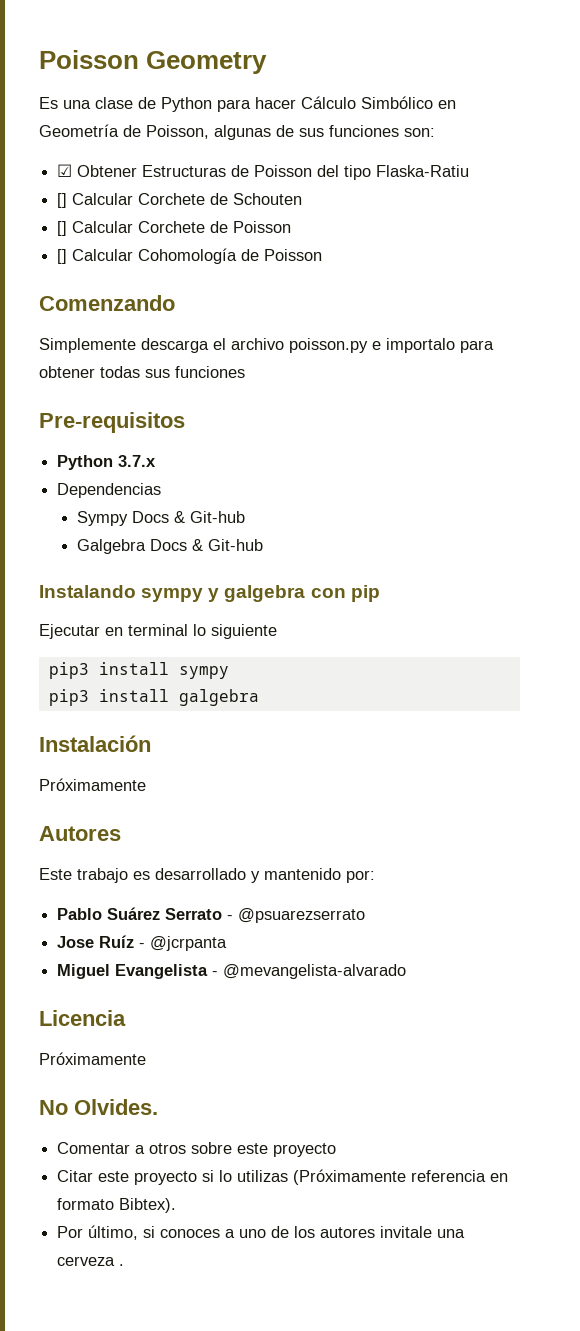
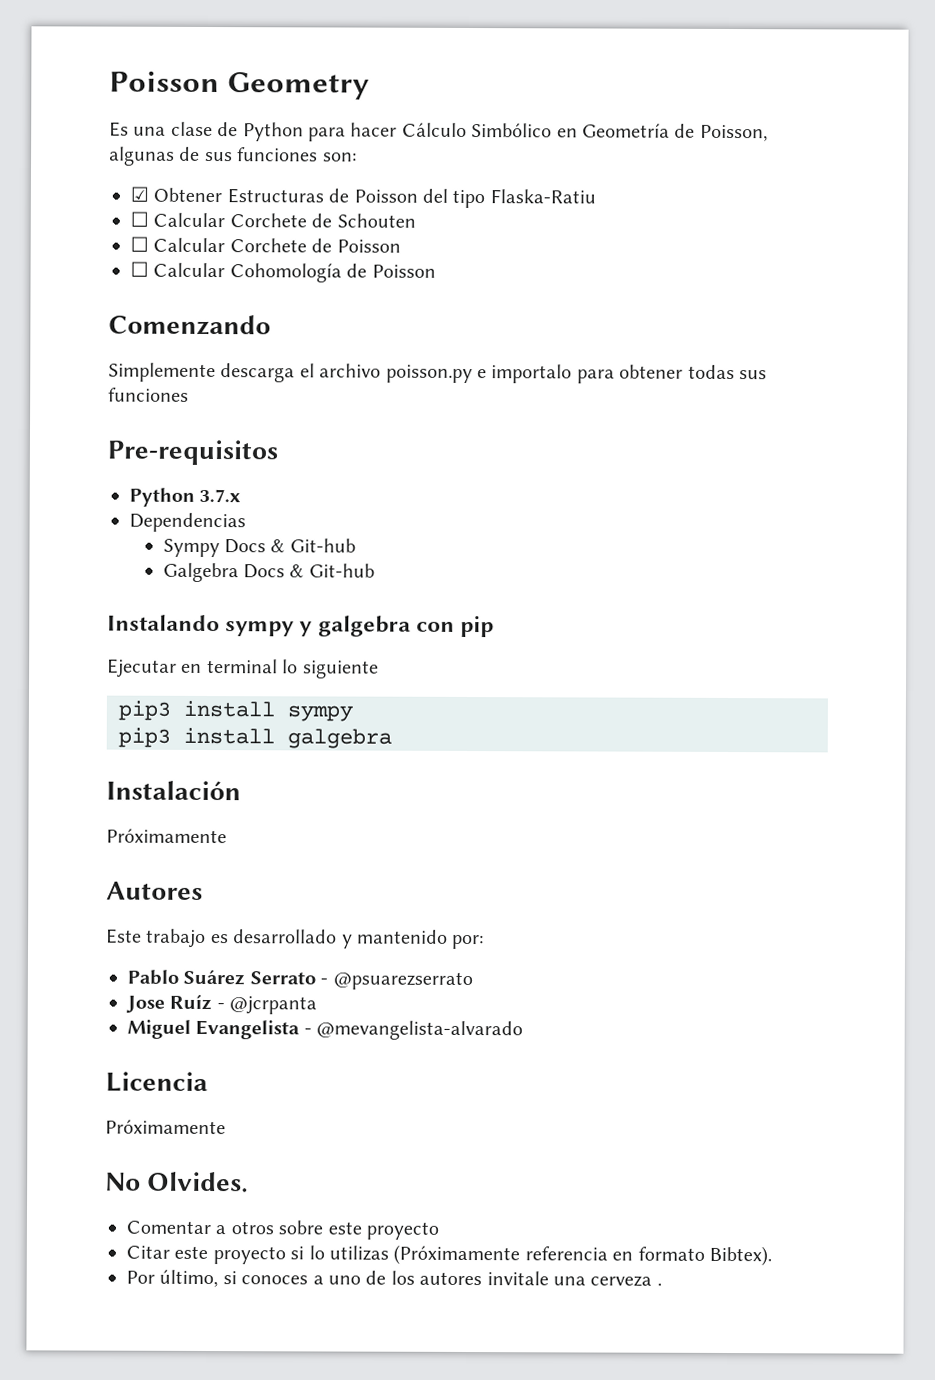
- [] Calcular Corchete de Schouten
+ ☐ Calcular Corchete de Schouten
- [] Calcular Corchete de Poisson
+ ☐ Calcular Corchete de Poisson
- [] Calcular Cohomología de Poisson
+ ☐ Calcular Cohomología de Poisson

